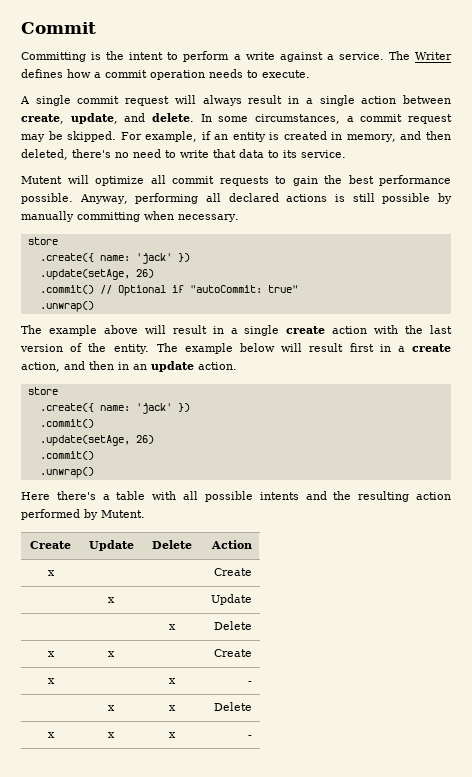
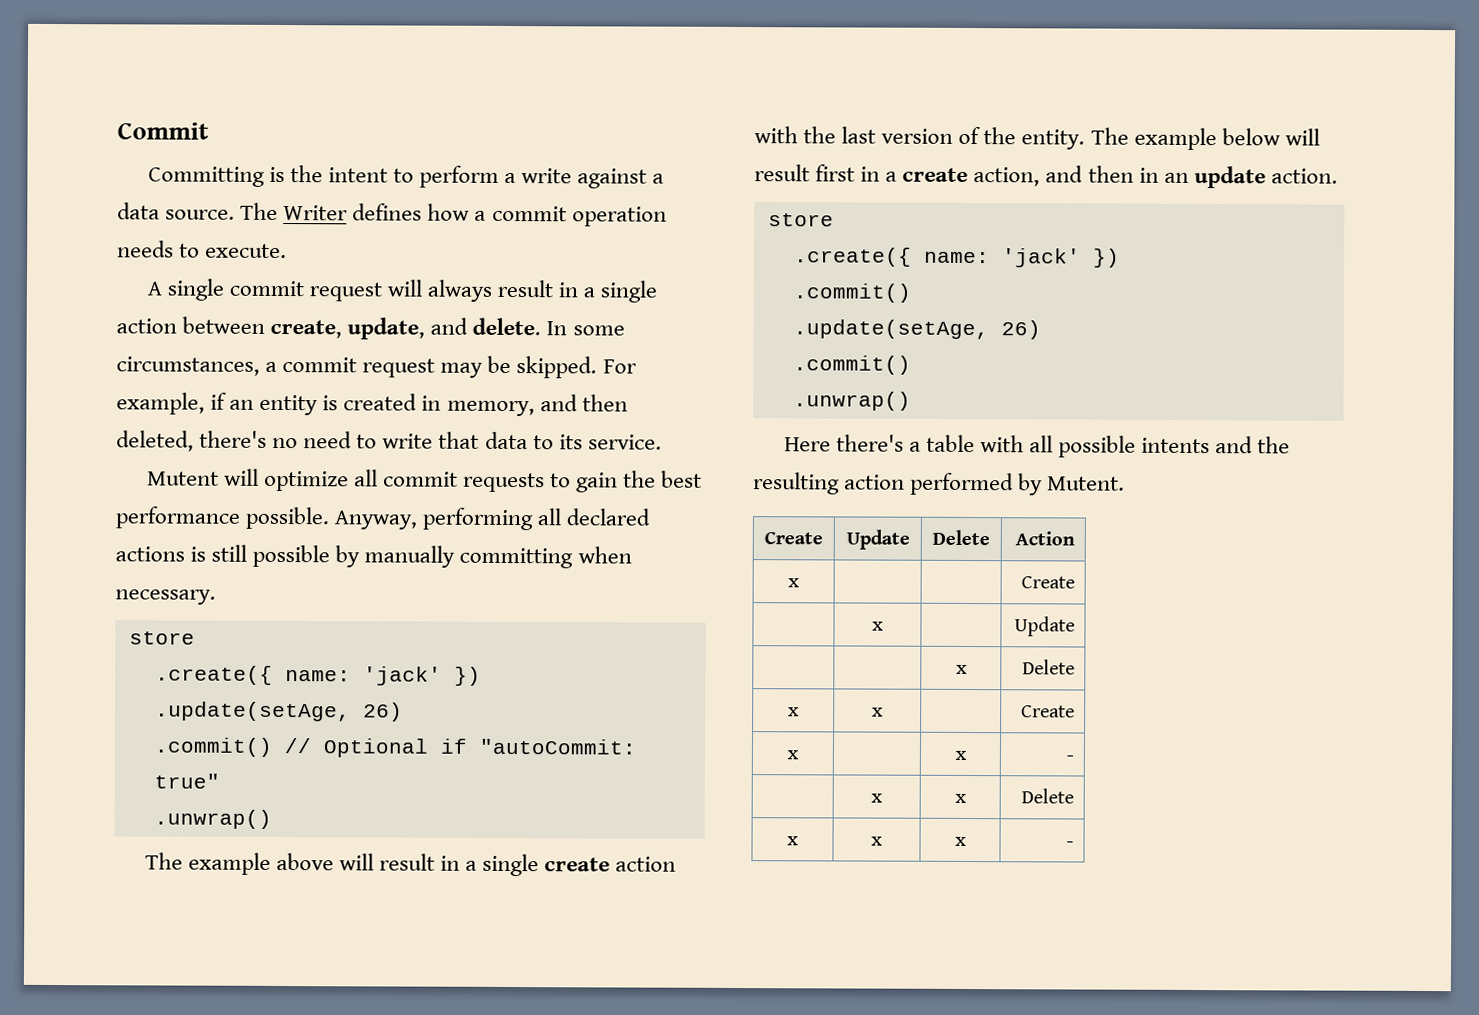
- Committing is the intent to perform a write against a service.
+ Committing is the intent to perform a write against a data source.

